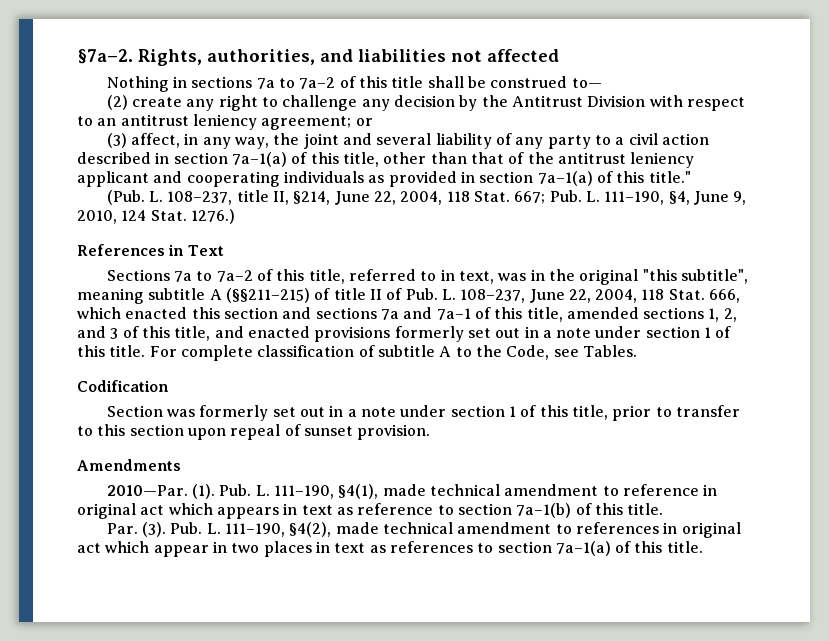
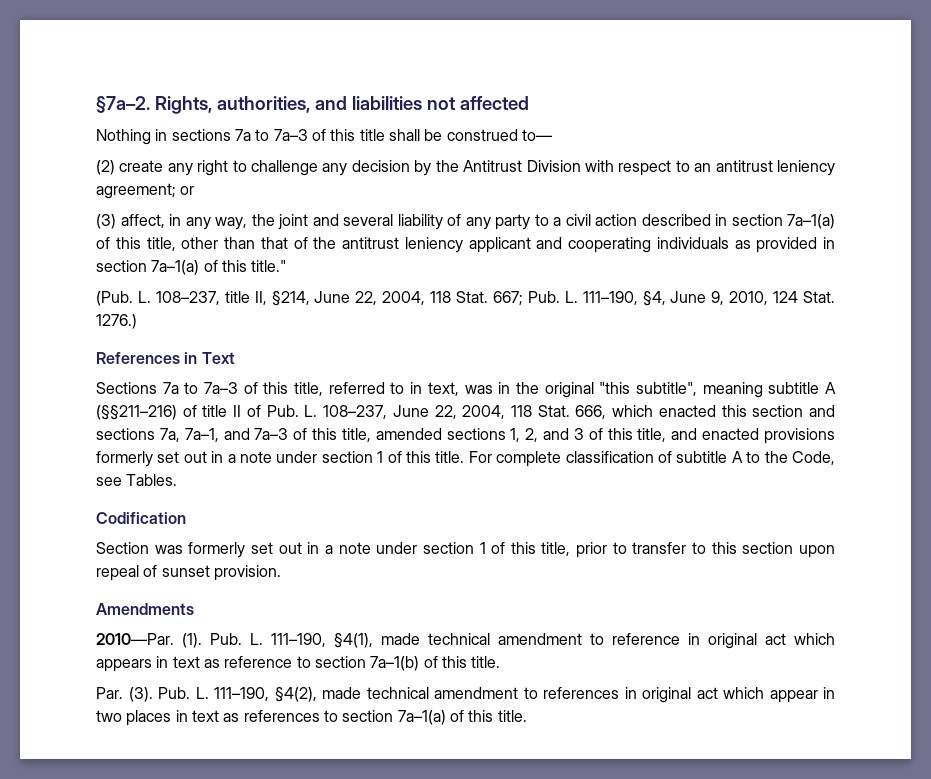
- Nothing in sections 7a to 7a–2 of this title shall be construed to—
+ Nothing in sections 7a to 7a–3 of this title shall be construed to—
- Sections 7a to 7a–2 of this title, referred to in text, was in the original "this subtitle", meaning subtitle A (§§211–215) of title II of Pub. L. 108–237, June 22, 2004, 118 Stat.
+ Sections 7a to 7a–3 of this title, referred to in text, was in the original "this subtitle", meaning subtitle A (§§211–216) of title II of Pub. L. 108–237, June 22, 2004, 118 Stat.
- 666, which enacted this section and sections 7a and 7a–1 of this title, amended sections 1, 2, and 3 of this title, and enacted provisions formerly set out in a note under section 1 of this title.
+ 666, which enacted this section and sections 7a, 7a–1, and 7a–3 of this title, amended sections 1, 2, and 3 of this title, and enacted provisions formerly set out in a note under section 1 of this title.

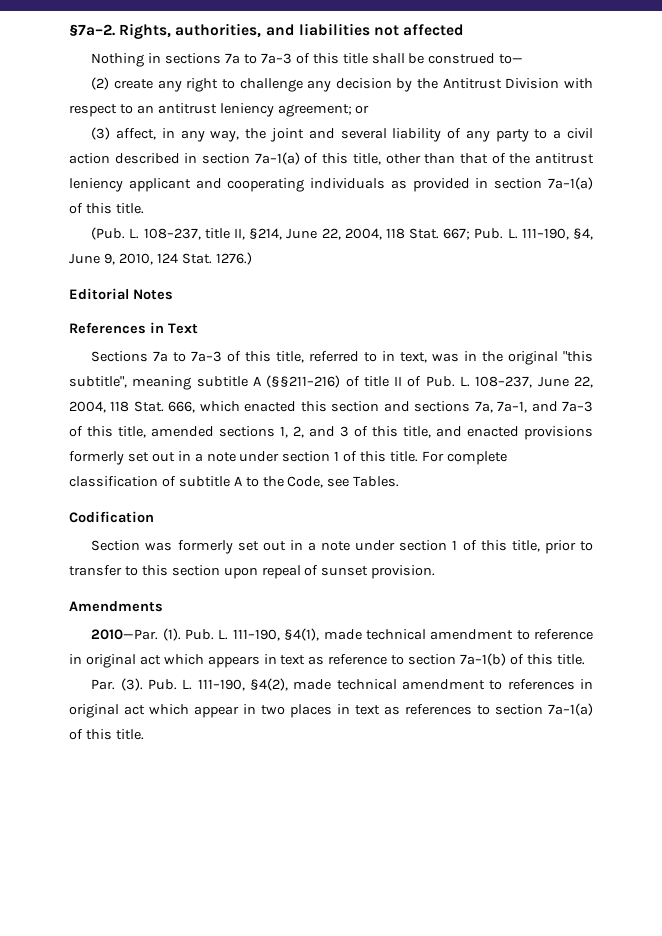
- (3) affect, in any way, the joint and several liability of any party to a civil action described in section 7a–1(a) of this title, other than that of the antitrust leniency applicant and cooperating individuals as provided in section 7a–1(a) of this title."
+ (3) affect, in any way, the joint and several liability of any party to a civil action described in section 7a–1(a) of this title, other than that of the antitrust leniency applicant and cooperating individuals as provided in section 7a–1(a) of this title.
+ Editorial Notes

